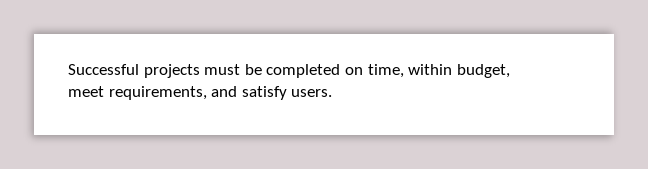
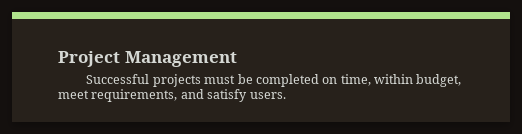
+ Project Management

